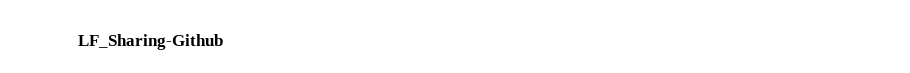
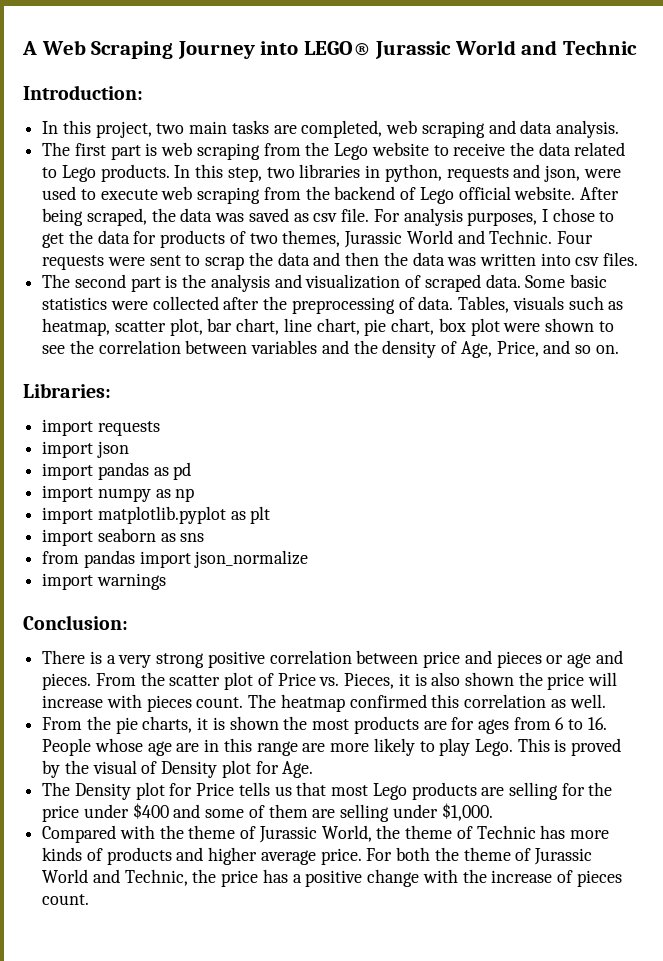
- LF_Sharing-Github
+ A Web Scraping Journey into LEGO® Jurassic World and Technic
+ Introduction:
+ In this project, two main tasks are completed, web scraping and data analysis.
+ The first part is web scraping from the Lego website to receive the data related to Lego products. In this step, two libraries in python, requests and json, were used to execute web scraping from the backend of Lego official website. After being scraped, the data was saved as csv file. For analysis purposes, I chose to get the data for products of two themes, Jurassic World and Technic. Four requests were sent to scrap the data and then the data was written into csv files.
+ The second part is the analysis and visualization of scraped data. Some basic statistics were collected after the preprocessing of data. Tables, visuals such as heatmap, scatter plot, bar chart, line chart, pie chart, box plot were shown to see the correlation between variables and the density of Age, Price, and so on.
+ Libraries:
+ import requests
+ import json
+ import pandas as pd
+ import numpy as np
+ import matplotlib.pyplot as plt
+ import seaborn as sns
+ from pandas import json_normalize
+ import warnings
+ Conclusion:
+ There is a very strong positive correlation between price and pieces or age and pieces. From the scatter plot of Price vs. Pieces, it is also shown the price will increase with pieces count. The heatmap confirmed this correlation as well.
+ From the pie charts, it is shown the most products are for ages from 6 to 16. People whose age are in this range are more likely to play Lego. This is proved by the visual of Density plot for Age.
+ The Density plot for Price tells us that most Lego products are selling for the price under $400 and some of them are selling under $1,000.
+ Compared with the theme of Jurassic World, the theme of Technic has more kinds of products and higher average price. For both the theme of Jurassic World and Technic, the price has a positive change with the increase of pieces count.

